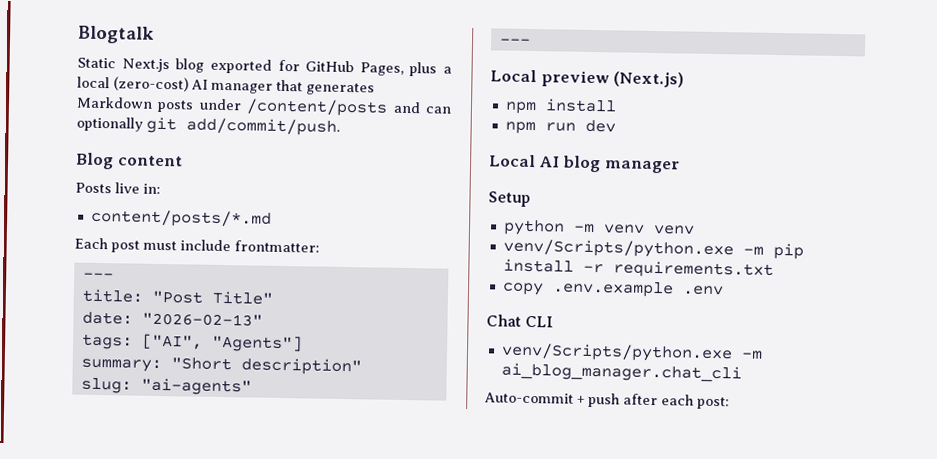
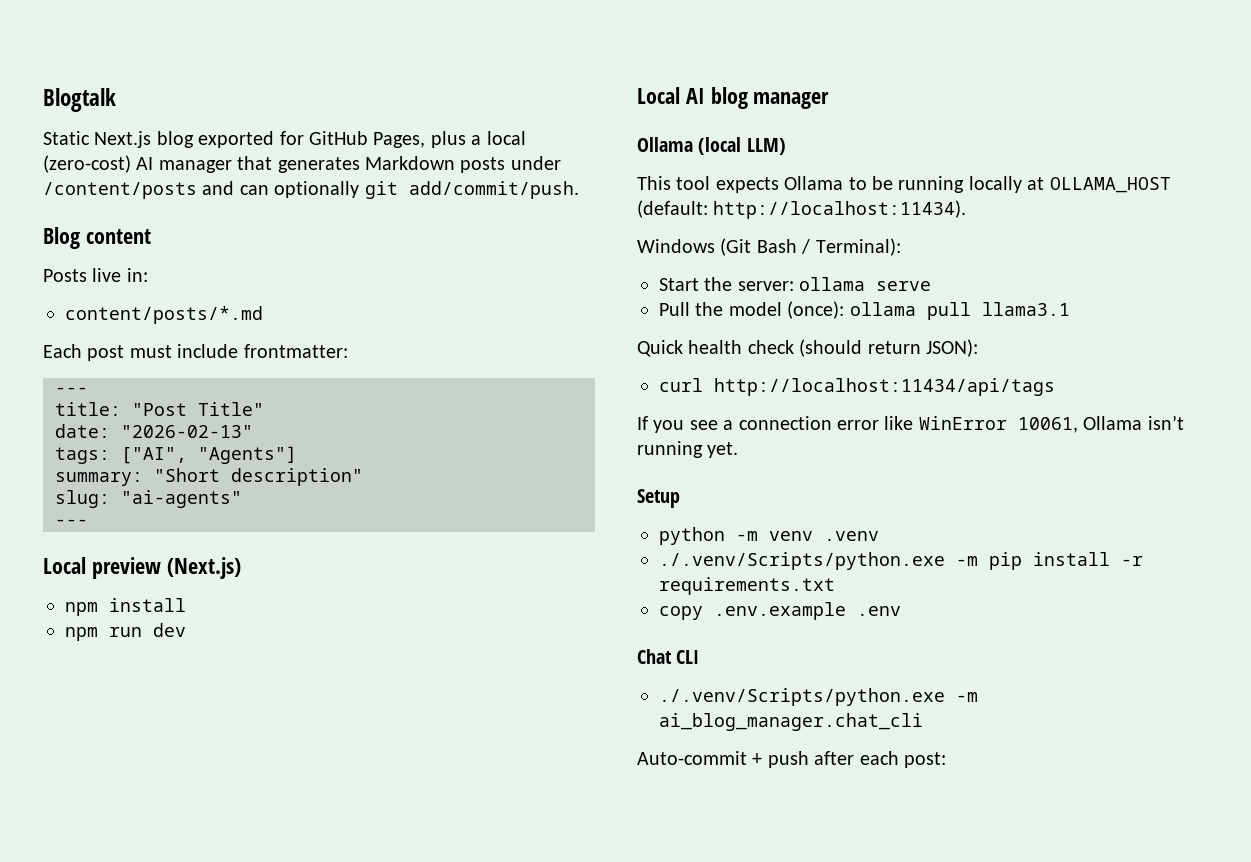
+ Ollama (local LLM)
+ This tool expects Ollama to be running locally at OLLAMA_HOST (default: http://localhost:11434).
+ Windows (Git Bash / Terminal):
+ Start the server: ollama serve
+ Pull the model (once): ollama pull llama3.1
+ Quick health check (should return JSON):
+ curl http://localhost:11434/api/tags
+ If you see a connection error like WinError 10061, Ollama isn’t running yet.
- python -m venv venv
- venv/Scripts/python.exe -m pip install -r requirements.txt
+ python -m venv .venv
+ ./.venv/Scripts/python.exe -m pip install -r requirements.txt
- venv/Scripts/python.exe -m ai_blog_manager.chat_cli
+ ./.venv/Scripts/python.exe -m ai_blog_manager.chat_cli

